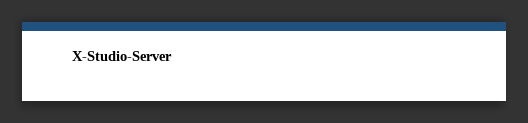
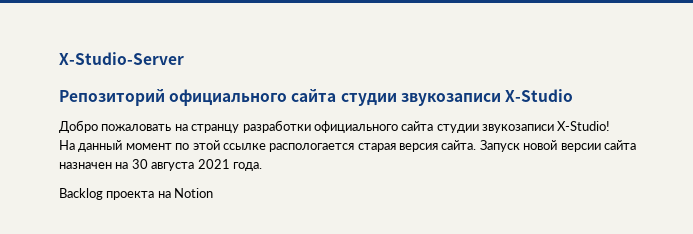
+ Репозиторий официального сайта студии звукозаписи X-Studio
+ Добро пожаловать на странцу разработки официального сайта студии звукозаписи X-Studio!
+ На данный момент по этой ссылке распологается старая версия сайта. Запуск новой версии сайта назначен на 30 августа 2021 года.
+ Backlog проекта на Notion

